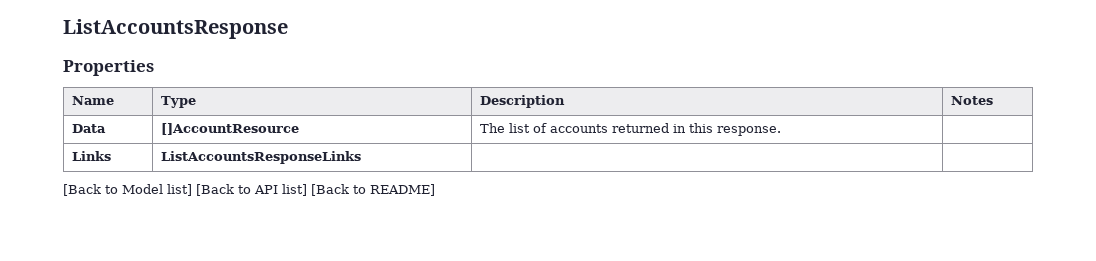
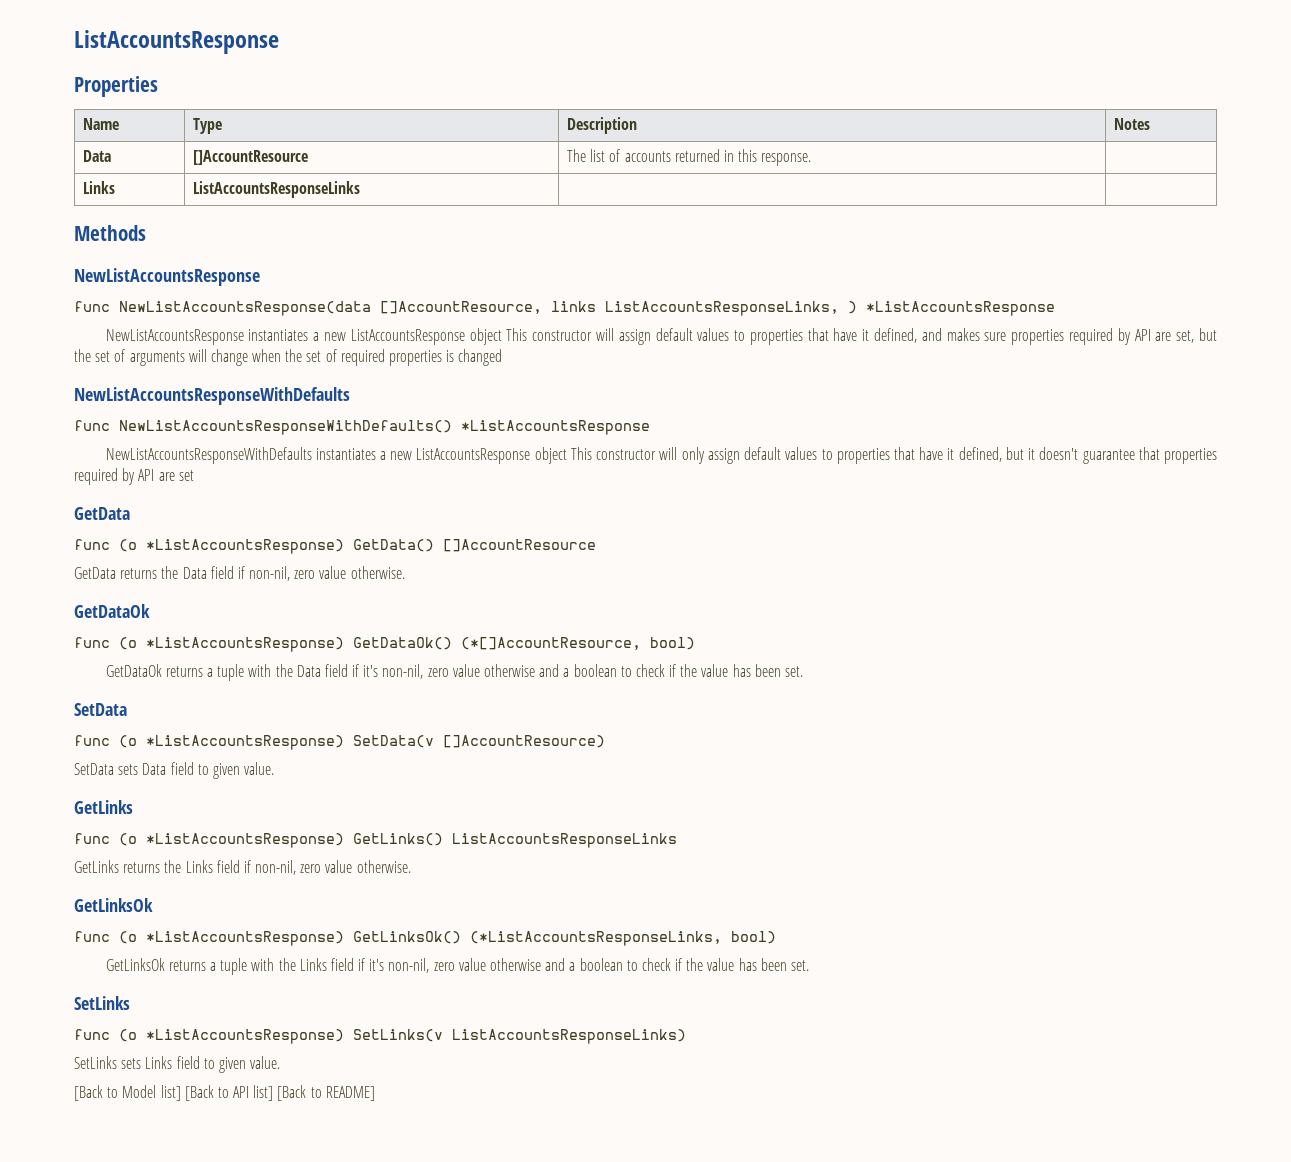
+ Methods
+ NewListAccountsResponse
+ func NewListAccountsResponse(data []AccountResource, links ListAccountsResponseLinks, ) *ListAccountsResponse
+ NewListAccountsResponse instantiates a new ListAccountsResponse object This constructor will assign default values to properties that have it defined, and makes sure properties required by API are set, but the set of arguments will change when the set of required properties is changed
+ NewListAccountsResponseWithDefaults
+ func NewListAccountsResponseWithDefaults() *ListAccountsResponse
+ NewListAccountsResponseWithDefaults instantiates a new ListAccountsResponse object This constructor will only assign default values to properties that have it defined, but it doesn't guarantee that properties required by API are set
+ GetData
+ func (o *ListAccountsResponse) GetData() []AccountResource
+ GetData returns the Data field if non-nil, zero value otherwise.
+ GetDataOk
+ func (o *ListAccountsResponse) GetDataOk() (*[]AccountResource, bool)
+ GetDataOk returns a tuple with the Data field if it's non-nil, zero value otherwise and a boolean to check if the value has been set.
+ SetData
+ func (o *ListAccountsResponse) SetData(v []AccountResource)
+ SetData sets Data field to given value.
+ GetLinks
+ func (o *ListAccountsResponse) GetLinks() ListAccountsResponseLinks
+ GetLinks returns the Links field if non-nil, zero value otherwise.
+ GetLinksOk
+ func (o *ListAccountsResponse) GetLinksOk() (*ListAccountsResponseLinks, bool)
+ GetLinksOk returns a tuple with the Links field if it's non-nil, zero value otherwise and a boolean to check if the value has been set.
+ SetLinks
+ func (o *ListAccountsResponse) SetLinks(v ListAccountsResponseLinks)
+ SetLinks sets Links field to given value.

